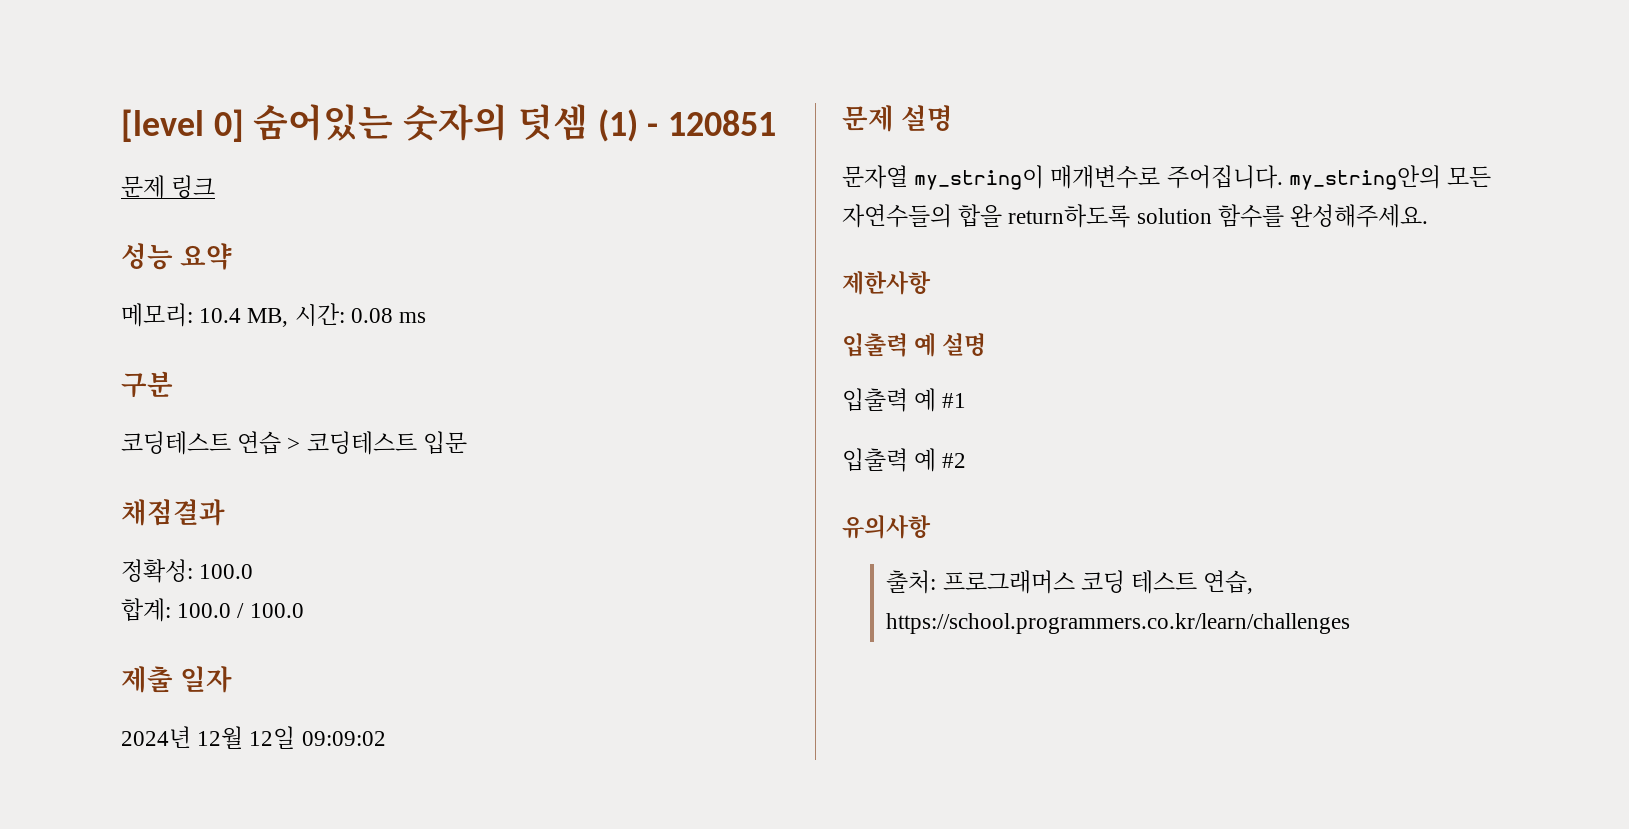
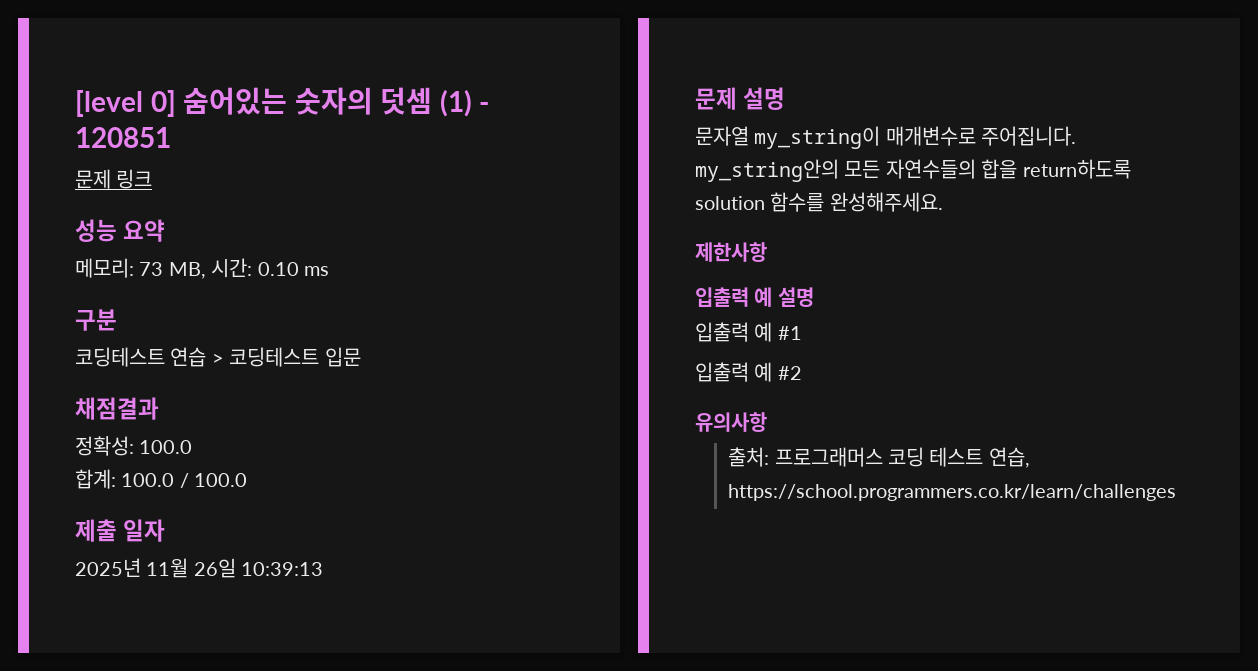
- 메모리: 10.4 MB, 시간: 0.08 ms
+ 메모리: 73 MB, 시간: 0.10 ms
- 2024년 12월 12일 09:09:02
+ 2025년 11월 26일 10:39:13

